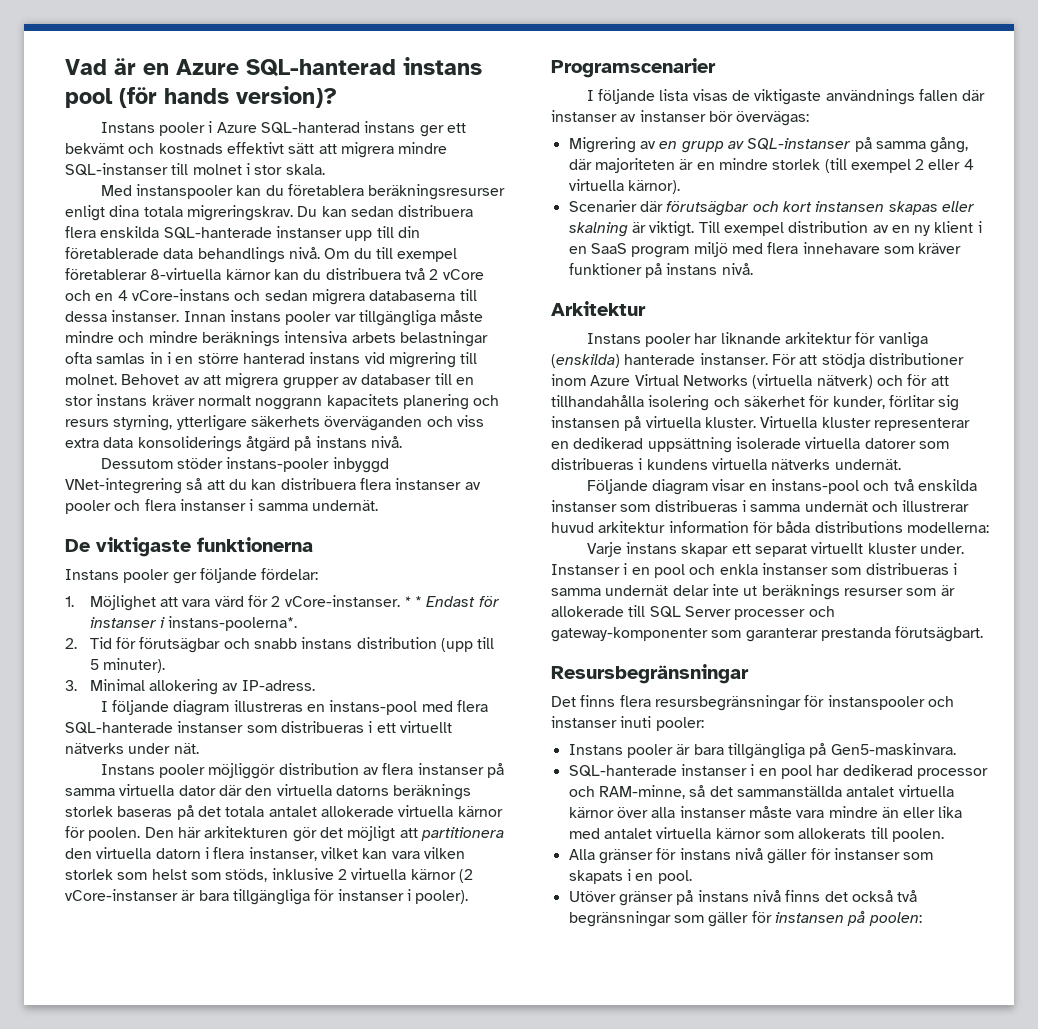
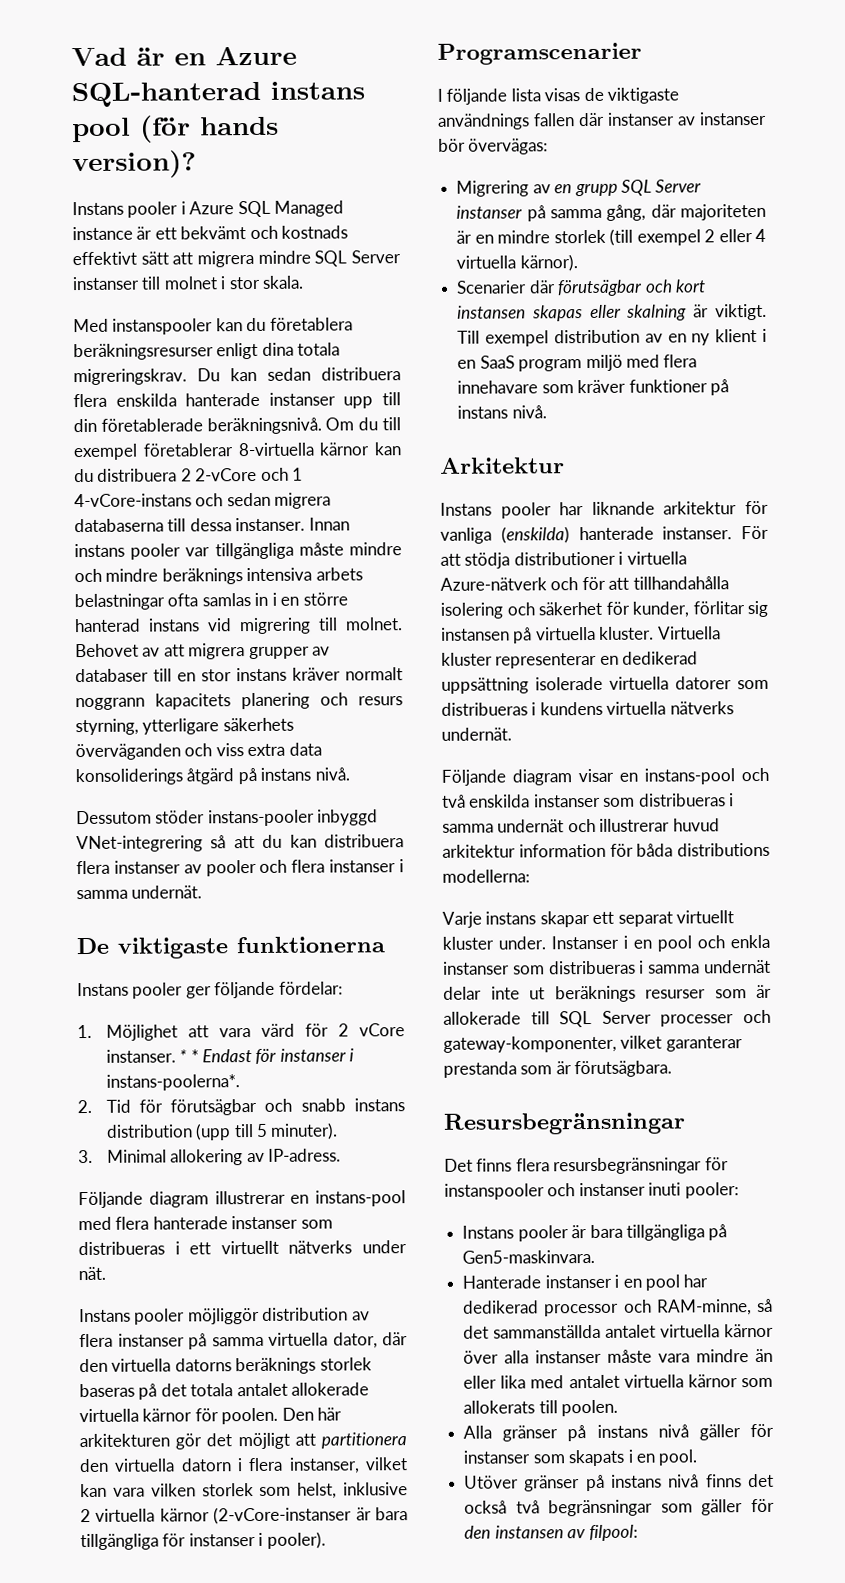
- Instans pooler i Azure SQL-hanterad instans ger ett bekvämt och kostnads effektivt sätt att migrera mindre SQL-instanser till molnet i stor skala.
+ Instans pooler i Azure SQL Managed instance är ett bekvämt och kostnads effektivt sätt att migrera mindre SQL Server instanser till molnet i stor skala.
- Du kan sedan distribuera flera enskilda SQL-hanterade instanser upp till din företablerade data behandlings nivå.
+ Du kan sedan distribuera flera enskilda hanterade instanser upp till din företablerade beräkningsnivå.
- Om du till exempel företablerar 8-virtuella kärnor kan du distribuera två 2 vCore och en 4 vCore-instans och sedan migrera databaserna till dessa instanser.
+ Om du till exempel företablerar 8-virtuella kärnor kan du distribuera 2 2-vCore och 1 4-vCore-instans och sedan migrera databaserna till dessa instanser.
- 1. Möjlighet att vara värd för 2 vCore-instanser.
+ 1. Möjlighet att vara värd för 2 vCore instanser.
- I följande diagram illustreras en instans-pool med flera SQL-hanterade instanser som distribueras i ett virtuellt nätverks under nät.
+ Följande diagram illustrerar en instans-pool med flera hanterade instanser som distribueras i ett virtuellt nätverks under nät.
- Instans pooler möjliggör distribution av flera instanser på samma virtuella dator där den virtuella datorns beräknings storlek baseras på det totala antalet allokerade virtuella kärnor för poolen.
+ Instans pooler möjliggör distribution av flera instanser på samma virtuella dator, där den virtuella datorns beräknings storlek baseras på det totala antalet allokerade virtuella kärnor för poolen.
- Den här arkitekturen gör det möjligt att partitionera den virtuella datorn i flera instanser, vilket kan vara vilken storlek som helst som stöds, inklusive 2 virtuella kärnor (2 vCore-instanser är bara tillgängliga för instanser i pooler).
+ Den här arkitekturen gör det möjligt att partitionera den virtuella datorn i flera instanser, vilket kan vara vilken storlek som helst, inklusive 2 virtuella kärnor (2-vCore-instanser är bara tillgängliga för instanser i pooler).
- Migrering av en grupp av SQL-instanser på samma gång, där majoriteten är en mindre storlek (till exempel 2 eller 4 virtuella kärnor).
+ Migrering av en grupp SQL Server instanser på samma gång, där majoriteten är en mindre storlek (till exempel 2 eller 4 virtuella kärnor).
- För att stödja distributioner inom Azure Virtual Networks (virtuella nätverk) och för att tillhandahålla isolering och säkerhet för kunder, förlitar sig instansen på virtuella kluster.
+ För att stödja distributioner i virtuella Azure-nätverk och för att tillhandahålla isolering och säkerhet för kunder, förlitar sig instansen på virtuella kluster.
- Instanser i en pool och enkla instanser som distribueras i samma undernät delar inte ut beräknings resurser som är allokerade till SQL Server processer och gateway-komponenter som garanterar prestanda förutsägbart.
+ Instanser i en pool och enkla instanser som distribueras i samma undernät delar inte ut beräknings resurser som är allokerade till SQL Server processer och gateway-komponenter, vilket garanterar prestanda som är förutsägbara.
- SQL-hanterade instanser i en pool har dedikerad processor och RAM-minne, så det sammanställda antalet virtuella kärnor över alla instanser måste vara mindre än eller lika med antalet virtuella kärnor som allokerats till poolen.
+ Hanterade instanser i en pool har dedikerad processor och RAM-minne, så det sammanställda antalet virtuella kärnor över alla instanser måste vara mindre än eller lika med antalet virtuella kärnor som allokerats till poolen.
- Alla gränser för instans nivå gäller för instanser som skapats i en pool.
+ Alla gränser på instans nivå gäller för instanser som skapats i en pool.
- Utöver gränser på instans nivå finns det också två begränsningar som gäller för instansen på poolen:
+ Utöver gränser på instans nivå finns det också två begränsningar som gäller för den instansen av filpool:

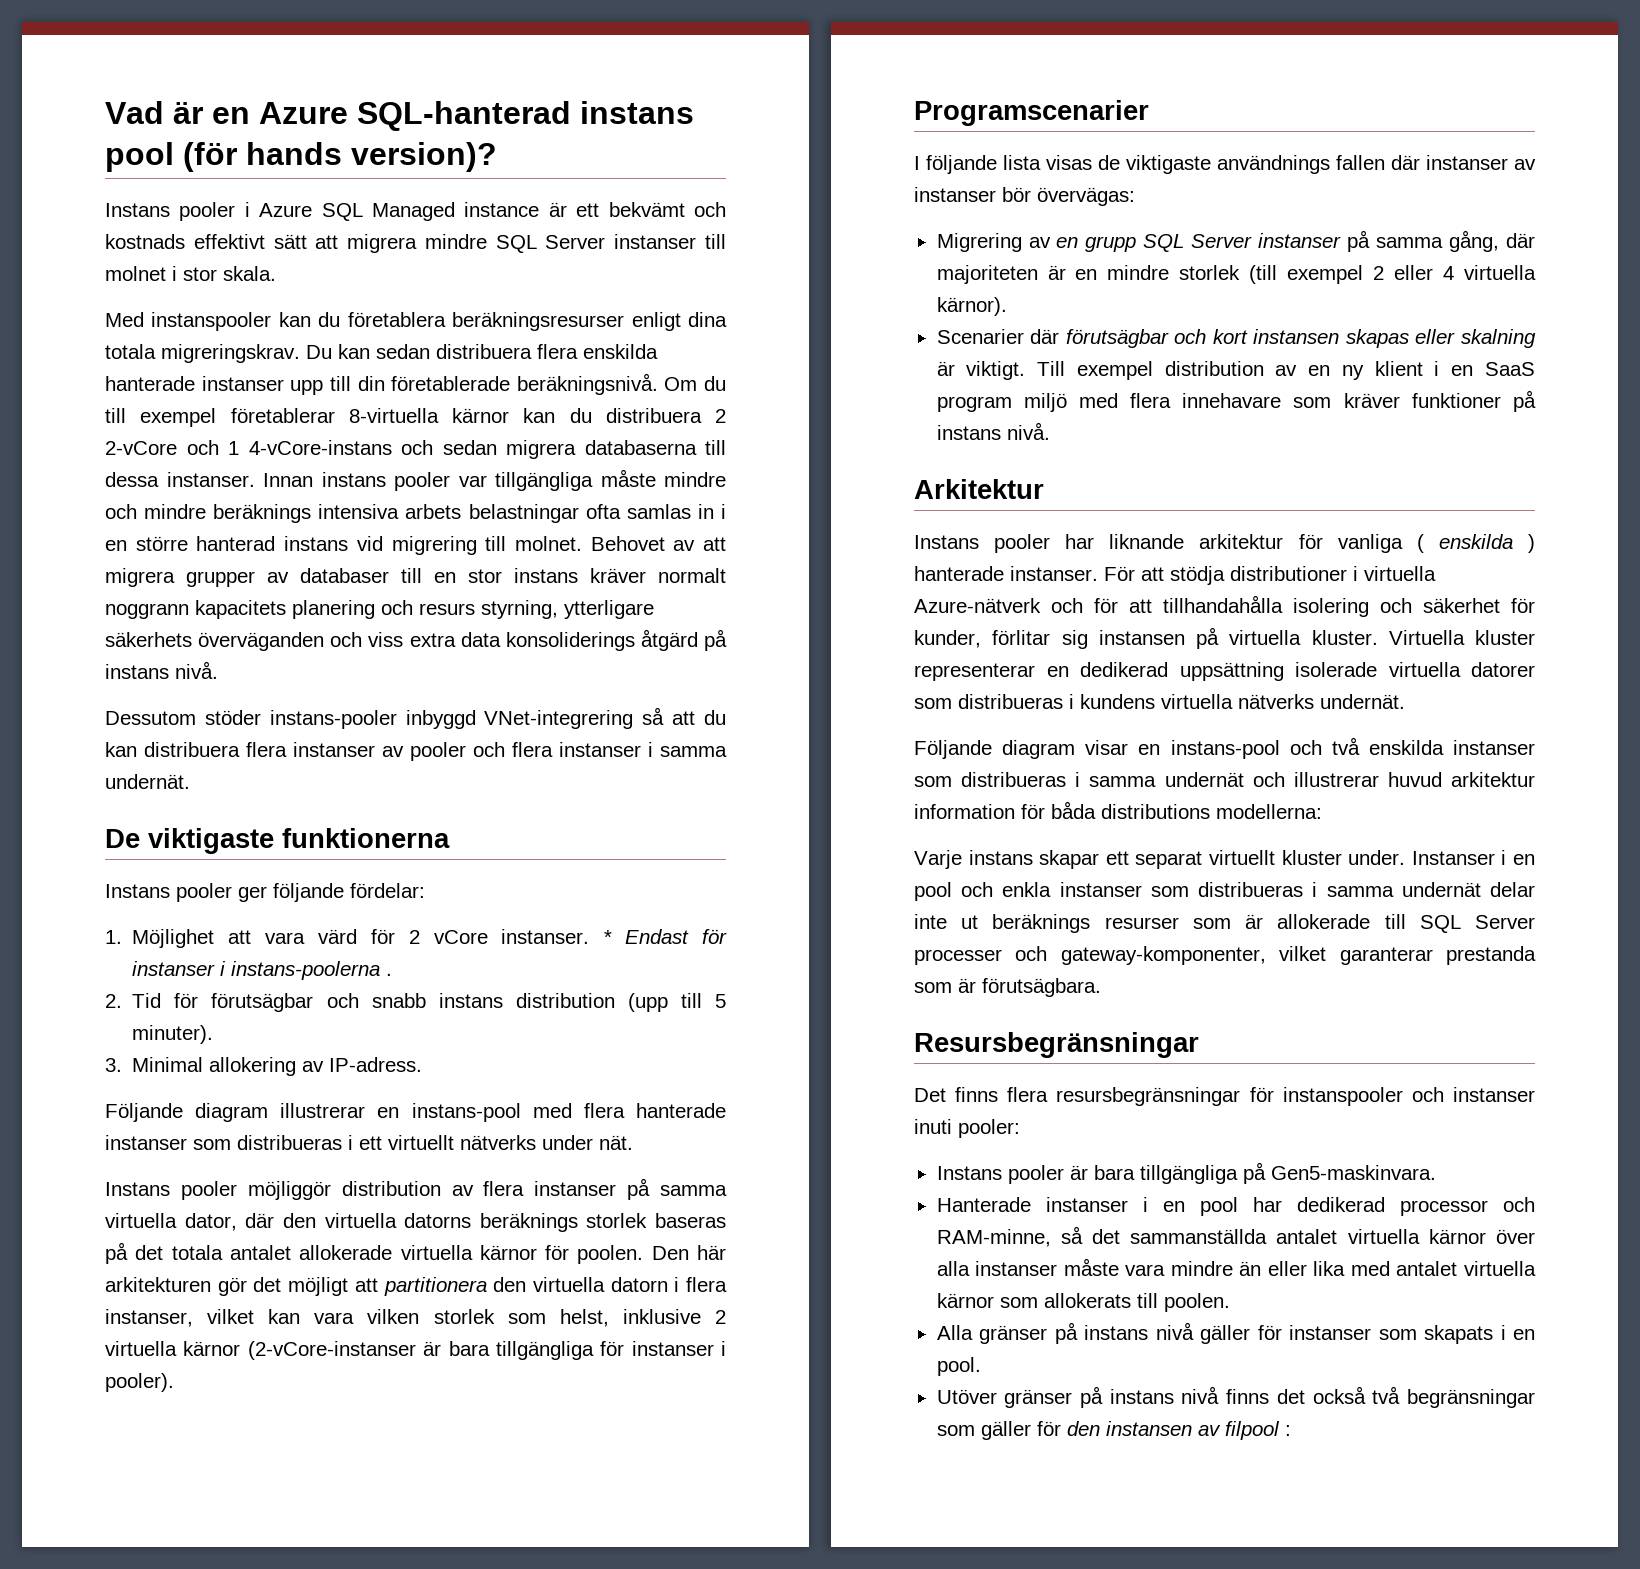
- * * Endast för instanser i instans-poolerna*.
+ * Endast för instanser i instans-poolerna .
- Instans pooler har liknande arkitektur för vanliga (enskilda) hanterade instanser.
+ Instans pooler har liknande arkitektur för vanliga ( enskilda ) hanterade instanser.
- Utöver gränser på instans nivå finns det också två begränsningar som gäller för den instansen av filpool:
+ Utöver gränser på instans nivå finns det också två begränsningar som gäller för den instansen av filpool :

